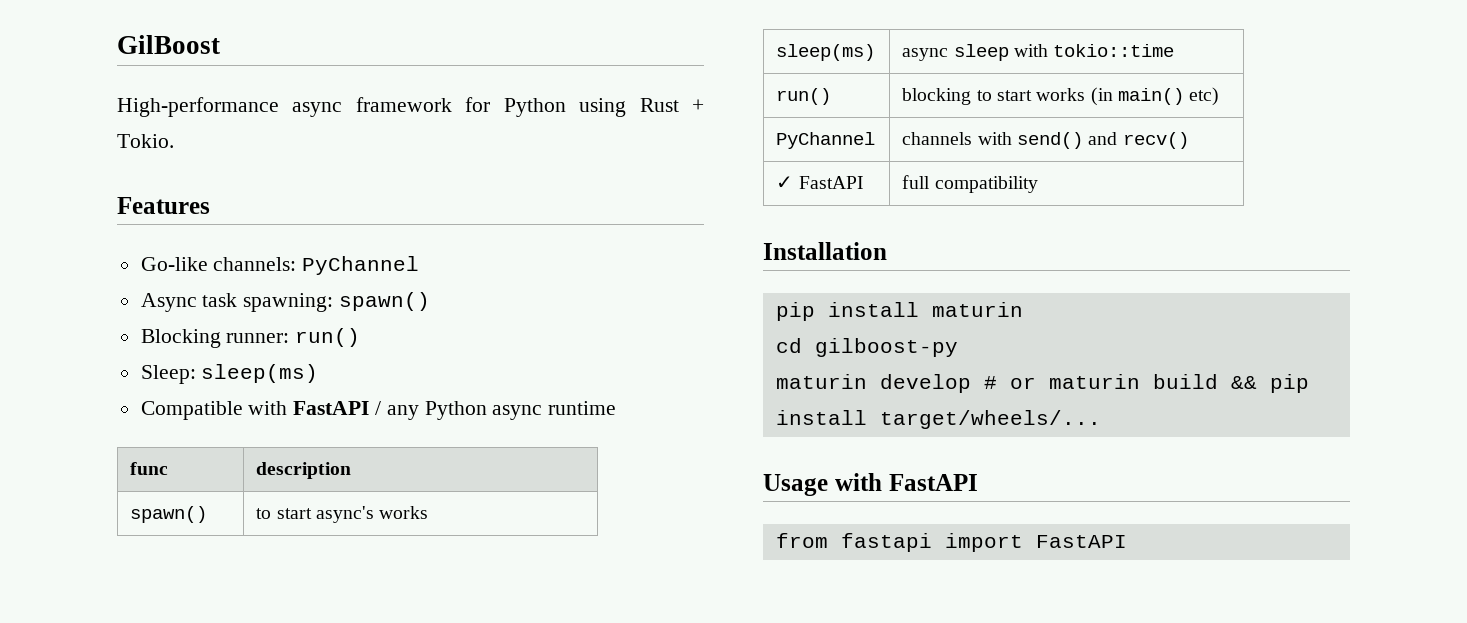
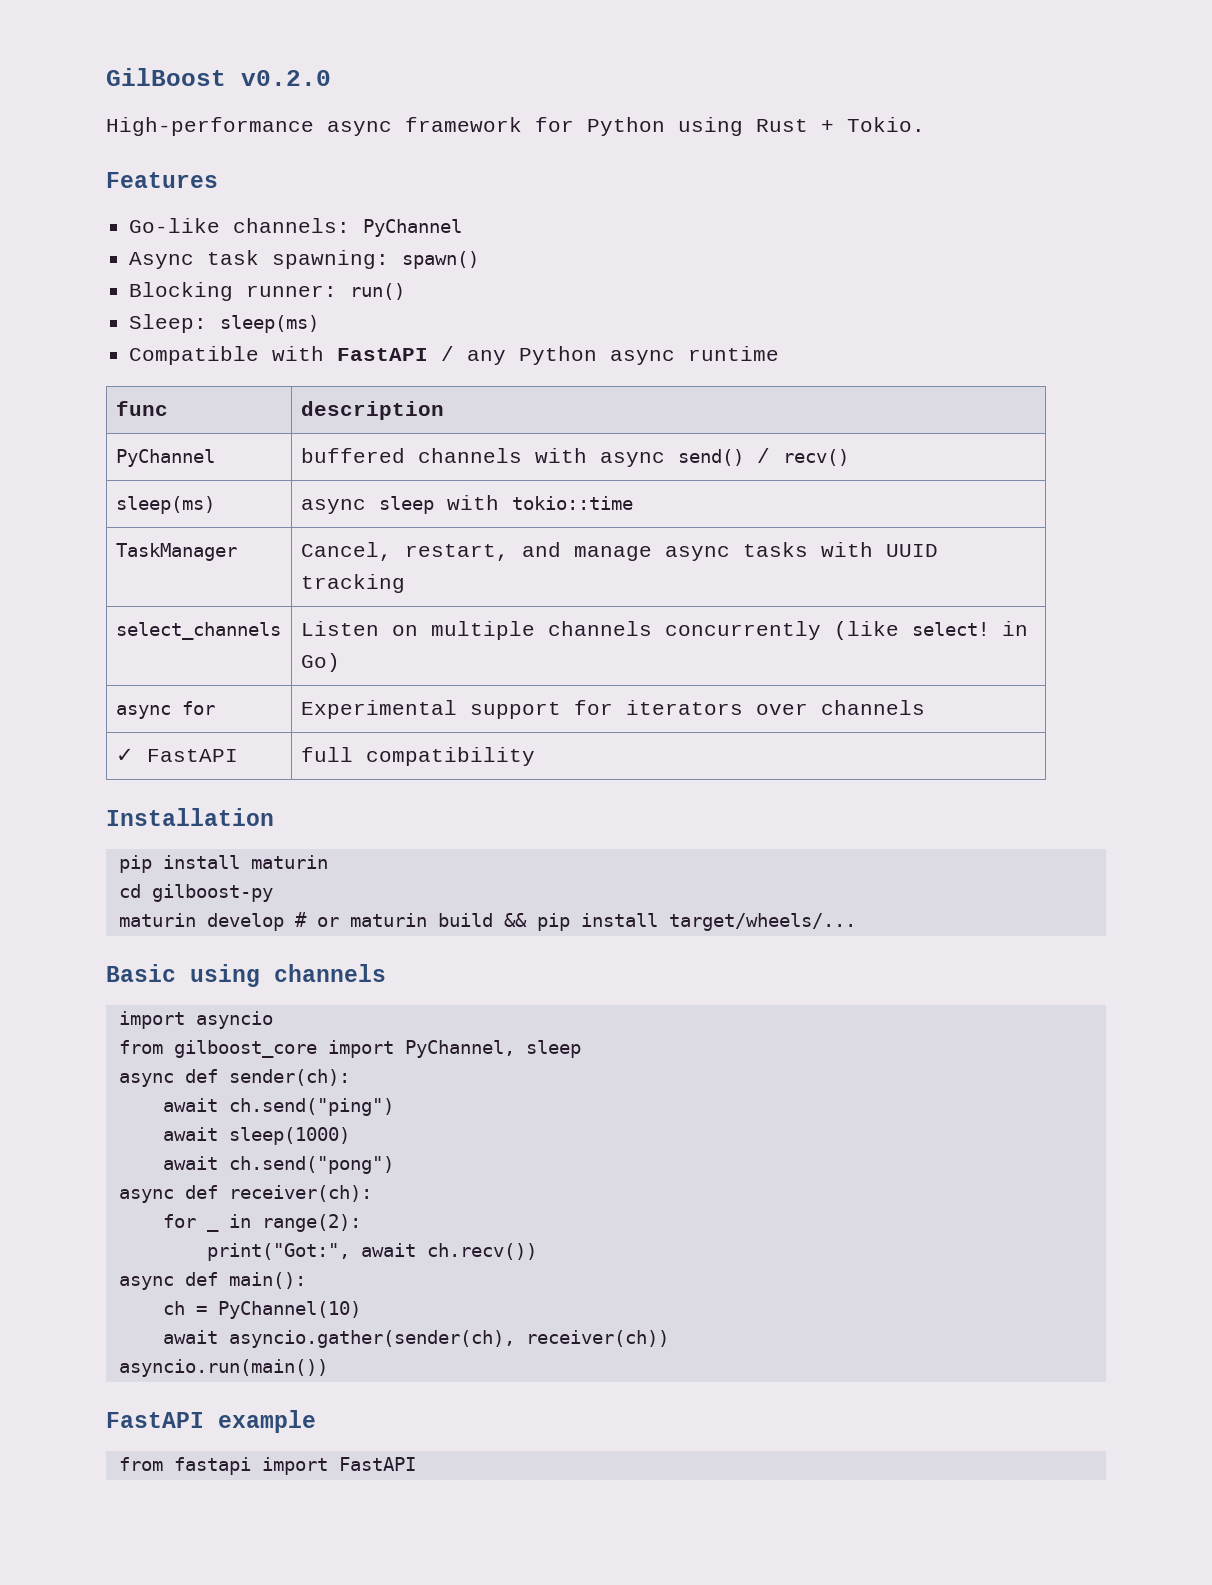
- GilBoost
+ GilBoost v0.2.0
- spawn() | to start async's works
+ PyChannel | buffered channels with async send() / recv()
- run() | blocking to start works (in main() etc)
- PyChannel | сhannels with send() and recv()
+ TaskManager | Cancel, restart, and manage async tasks with UUID tracking
+ select_channels | Listen on multiple channels concurrently (like select! in Go)
+ async for | Experimental support for iterators over channels
- Usage with FastAPI
+ Basic using channels
+ import asyncio
+ from gilboost_core import PyChannel, sleep
+ async def sender(ch):
+ await ch.send("ping")
+ await sleep(1000)
+ await ch.send("pong")
+ async def receiver(ch):
+ for _ in range(2):
+ print("Got:", await ch.recv())
+ async def main():
+ ch = PyChannel(10)
+ await asyncio.gather(sender(ch), receiver(ch))
+ asyncio.run(main())
+ FastAPI example

